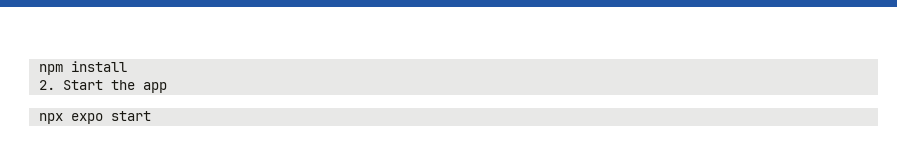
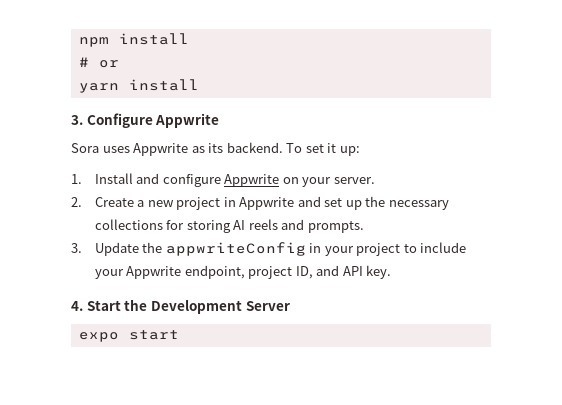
- 2. Start the app
- npx expo start
+ # or
+ yarn install
+ 3. Configure Appwrite
+ Sora uses Appwrite as its backend. To set it up:
+ 1. Install and configure Appwrite on your server.
+ 2. Create a new project in Appwrite and set up the necessary collections for storing AI reels and prompts.
+ 3. Update the appwriteConfig in your project to include your Appwrite endpoint, project ID, and API key.
+ 4. Start the Development Server
+ expo start

